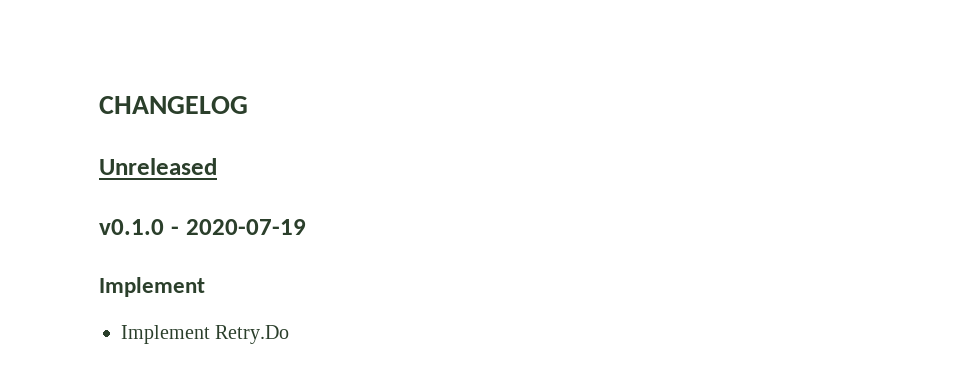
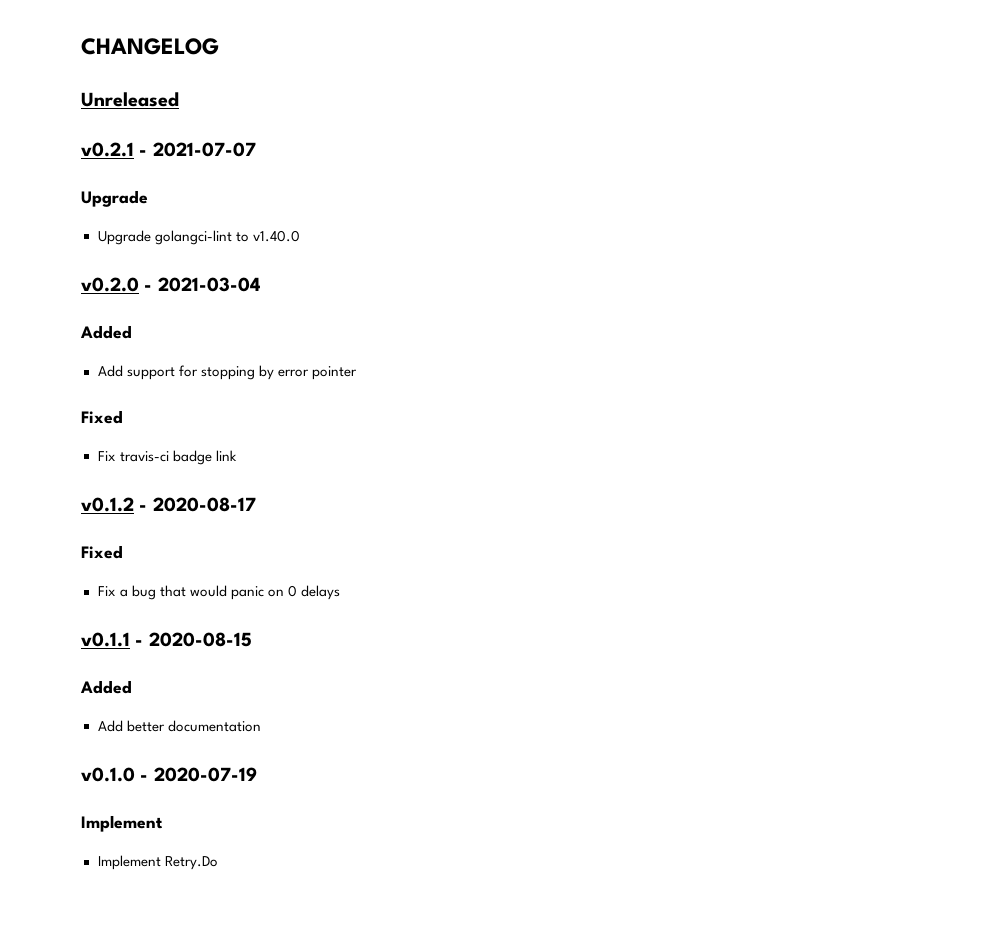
+ v0.2.1 - 2021-07-07
+ Upgrade
+ Upgrade golangci-lint to v1.40.0
+ v0.2.0 - 2021-03-04
+ Added
+ Add support for stopping by error pointer
+ Fixed
+ Fix travis-ci badge link
+ v0.1.2 - 2020-08-17
+ Fixed
+ Fix a bug that would panic on 0 delays
+ v0.1.1 - 2020-08-15
+ Added
+ Add better documentation

